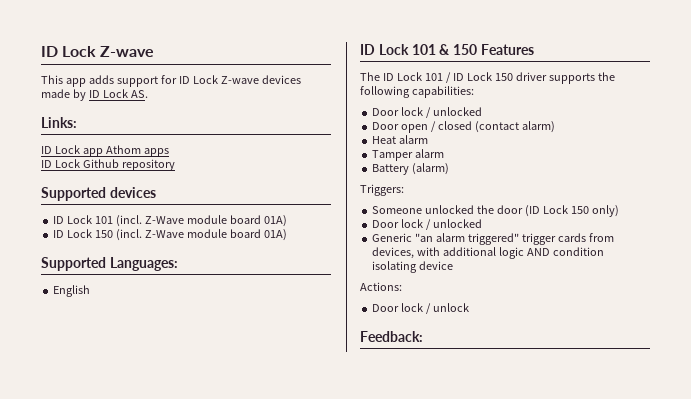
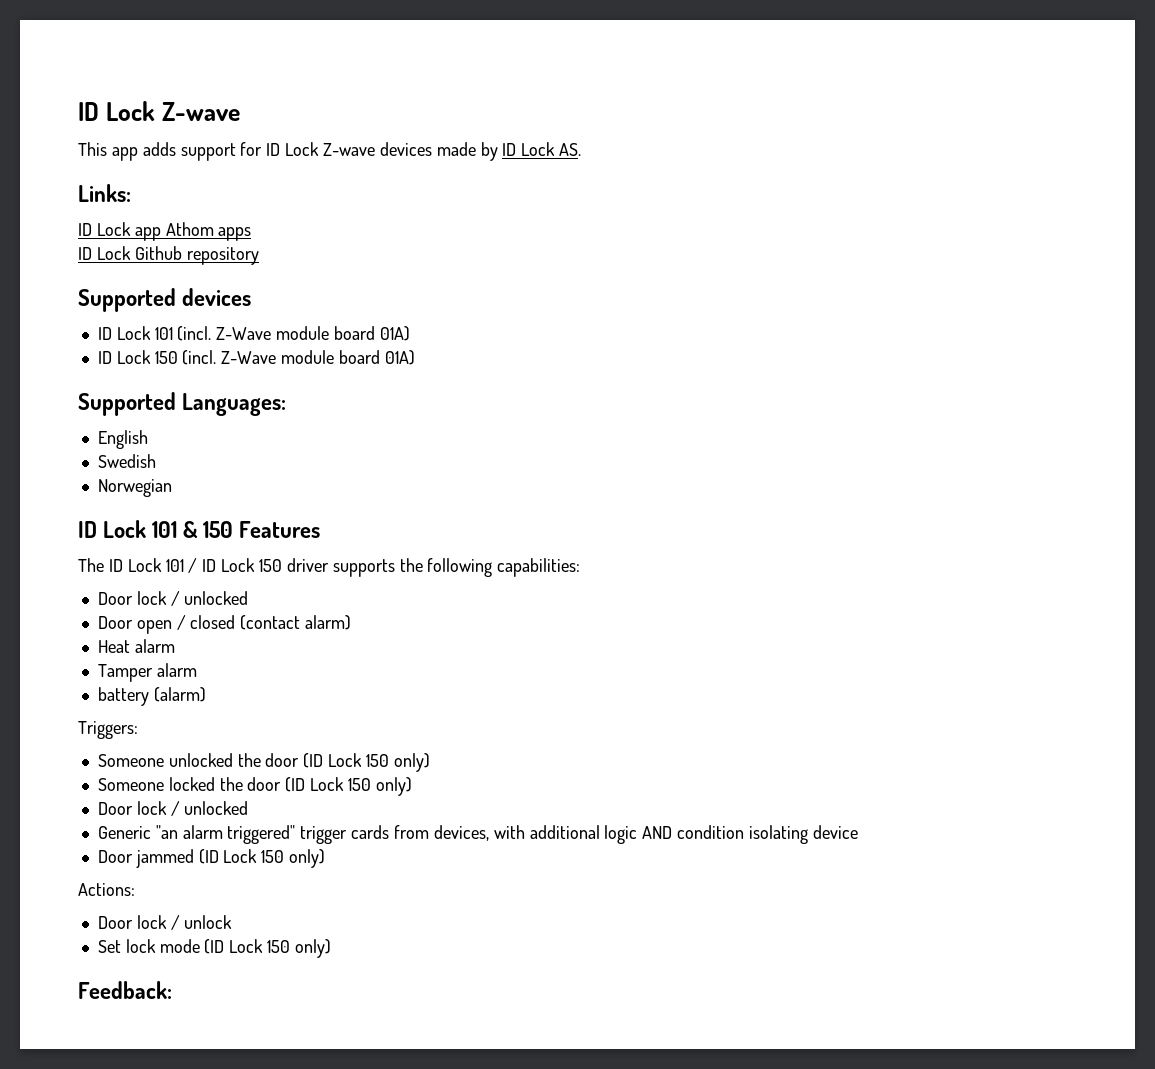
+ Swedish
+ Norwegian
- Battery (alarm)
+ battery (alarm)
+ Someone locked the door (ID Lock 150 only)
+ Door jammed (ID Lock 150 only)
+ Set lock mode (ID Lock 150 only)

